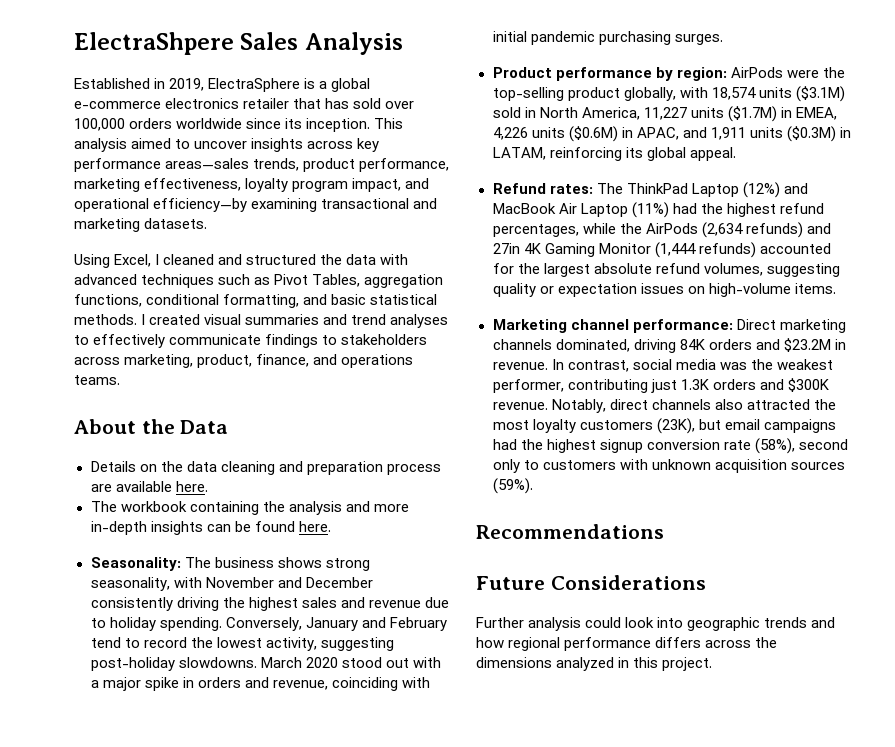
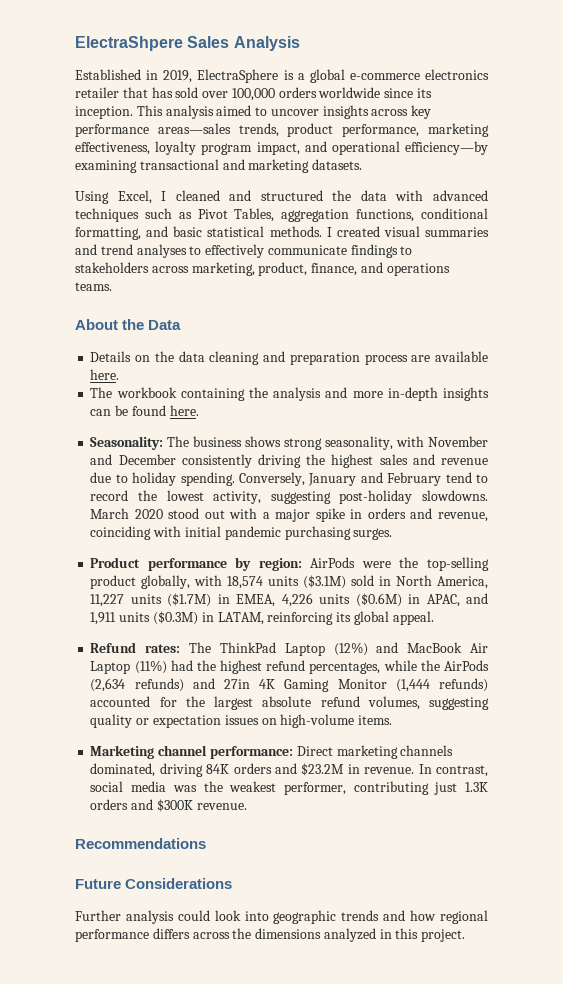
- Notably, direct channels also attracted the most loyalty customers (23K), but email campaigns had the highest signup conversion rate (58%), second only to customers with unknown acquisition sources (59%).

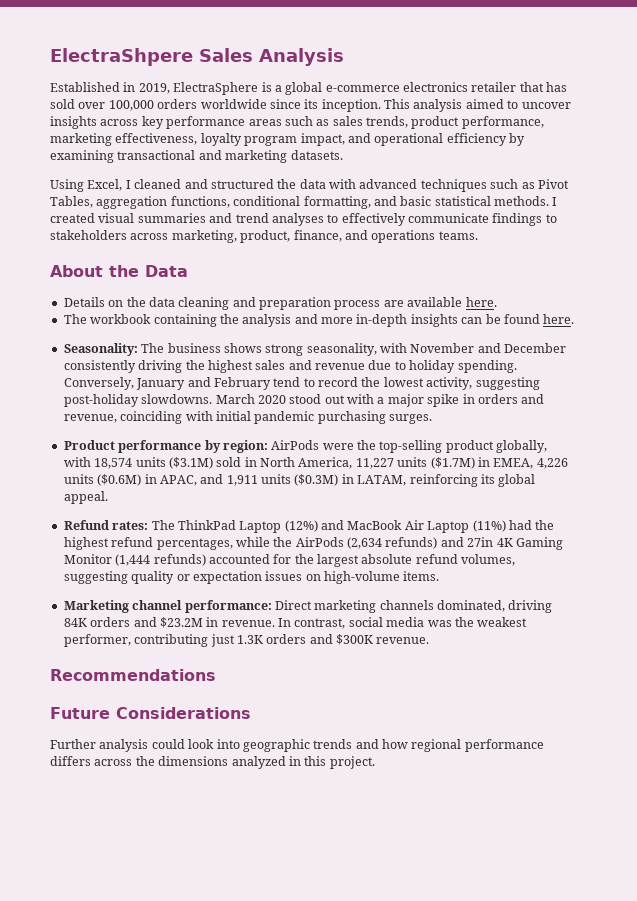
- This analysis aimed to uncover insights across key performance areas—sales trends, product performance, marketing effectiveness, loyalty program impact, and operational efficiency—by examining transactional and marketing datasets.
+ This analysis aimed to uncover insights across key performance areas such as sales trends, product performance, marketing effectiveness, loyalty program impact, and operational efficiency by examining transactional and marketing datasets.

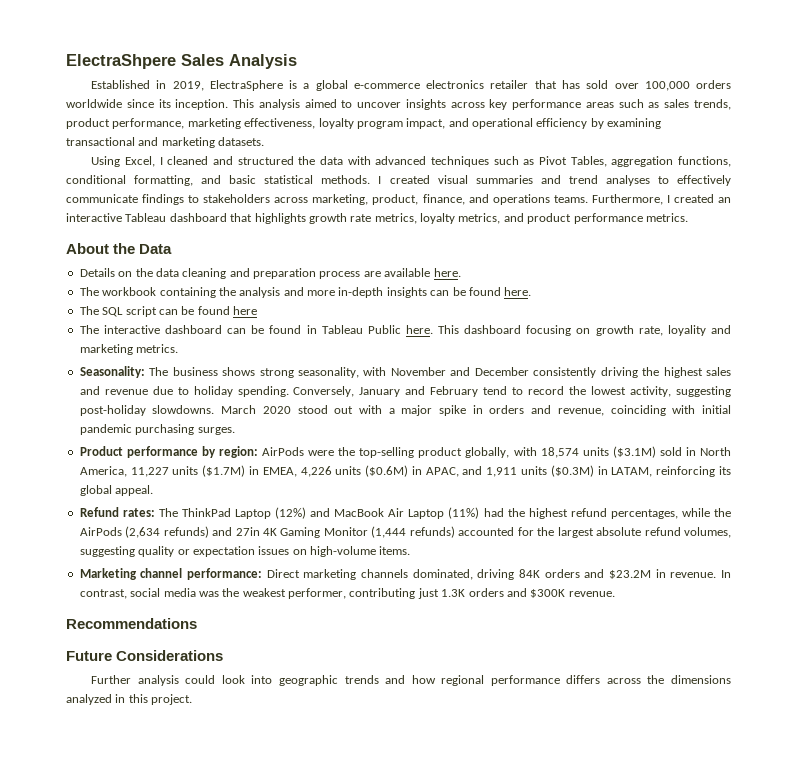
+ Furthermore, I created an interactive Tableau dashboard that highlights growth rate metrics, loyalty metrics, and product performance metrics.
+ The SQL script can be found here
+ The interactive dashboard can be found in Tableau Public here. This dashboard focusing on growth rate, loyality and marketing metrics.

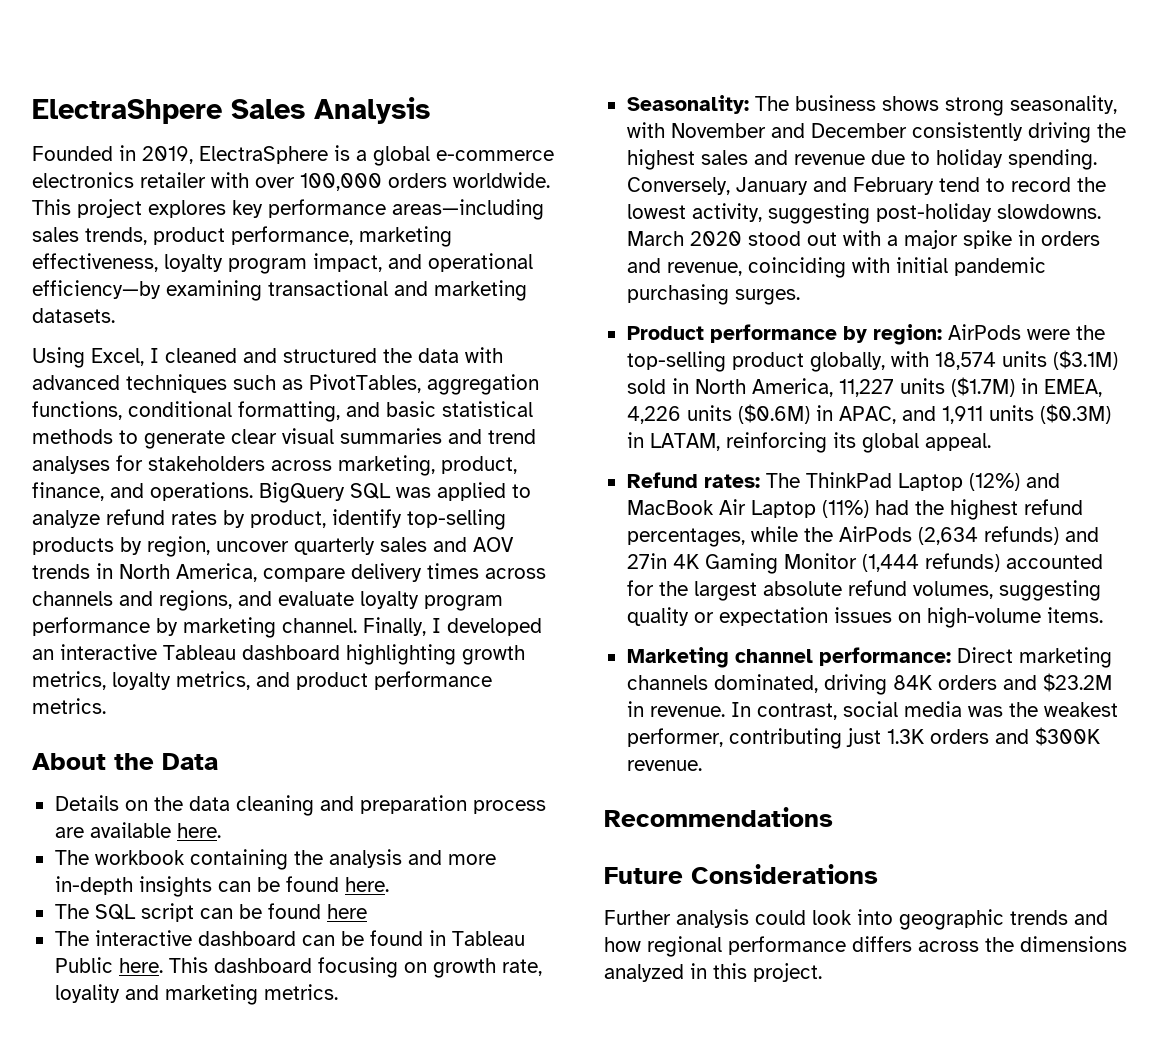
- Established in 2019, ElectraSphere is a global e-commerce electronics retailer that has sold over 100,000 orders worldwide since its inception. This analysis aimed to uncover insights across key performance areas such as sales trends, product performance, marketing effectiveness, loyalty program impact, and operational efficiency by examining transactional and marketing datasets.
+ Founded in 2019, ElectraSphere is a global e-commerce electronics retailer with over 100,000 orders worldwide. This project explores key performance areas—including sales trends, product performance, marketing effectiveness, loyalty program impact, and operational efficiency—by examining transactional and marketing datasets.
- Using Excel, I cleaned and structured the data with advanced techniques such as Pivot Tables, aggregation functions, conditional formatting, and basic statistical methods. I created visual summaries and trend analyses to effectively communicate findings to stakeholders across marketing, product, finance, and operations teams. Furthermore, I created an interactive Tableau dashboard that highlights growth rate metrics, loyalty metrics, and product performance metrics.
+ Using Excel, I cleaned and structured the data with advanced techniques such as PivotTables, aggregation functions, conditional formatting, and basic statistical methods to generate clear visual summaries and trend analyses for stakeholders across marketing, product, finance, and operations. BigQuery SQL was applied to analyze refund rates by product, identify top-selling products by region, uncover quarterly sales and AOV trends in North America, compare delivery times across channels and regions, and evaluate loyalty program performance by marketing channel. Finally, I developed an interactive Tableau dashboard highlighting growth metrics, loyalty metrics, and product performance metrics.

